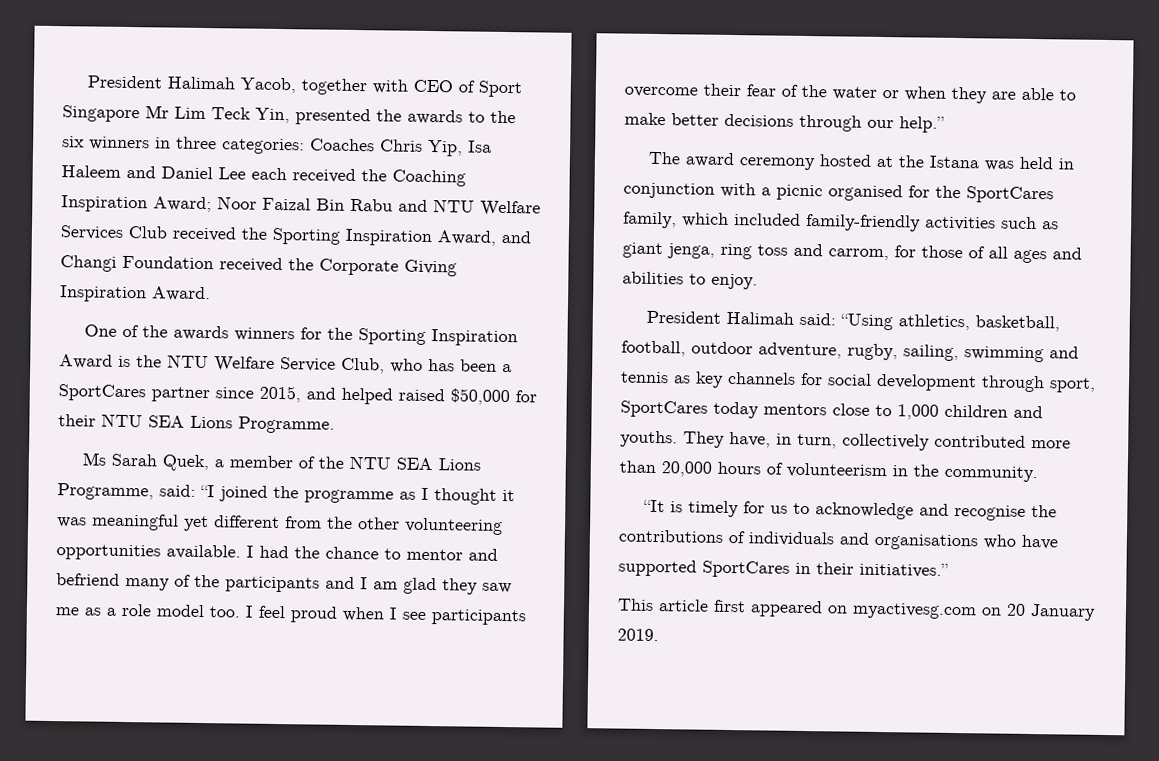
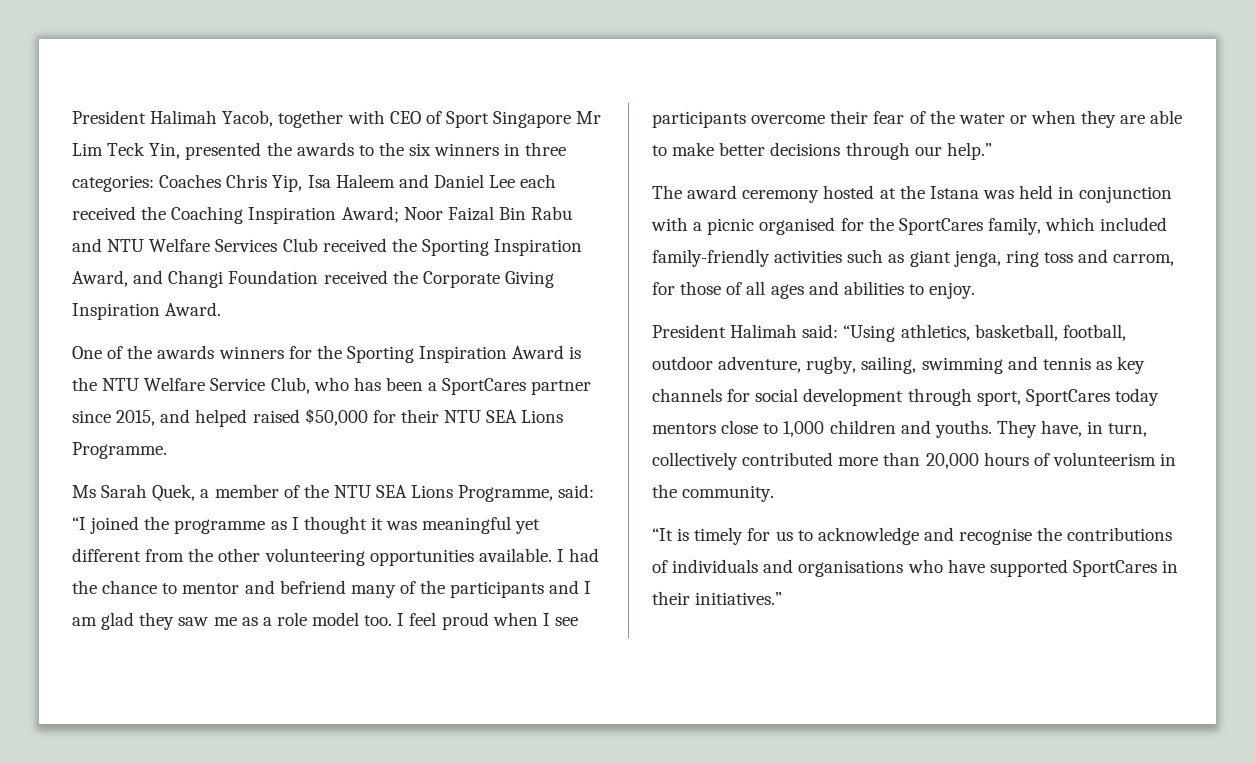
- This article first appeared on myactivesg.com on 20 January 2019.

